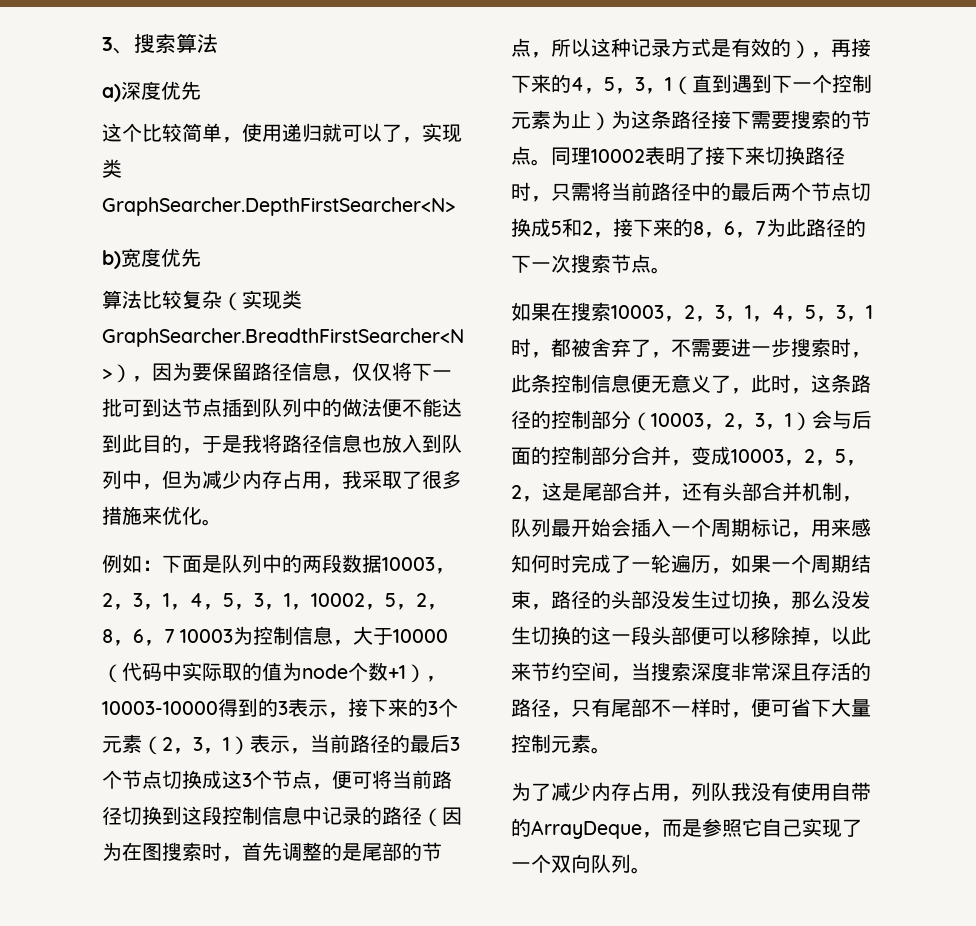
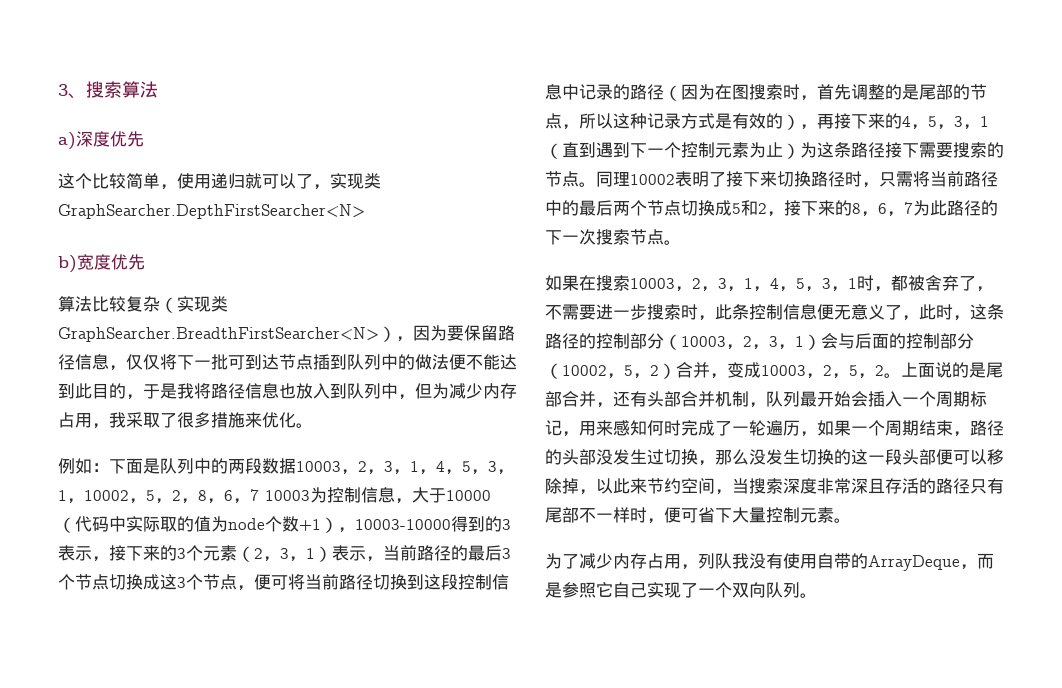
- 如果在搜索10003，2，3，1，4，5，3，1时，都被舍弃了，不需要进一步搜索时，此条控制信息便无意义了，此时，这条路径的控制部分（10003，2，3，1）会与后面的控制部分合并，变成10003，2，5，2，这是尾部合并，还有头部合并机制，队列最开始会插入一个周期标记，用来感知何时完成了一轮遍历，如果一个周期结束，路径的头部没发生过切换，那么没发生切换的这一段头部便可以移除掉，以此来节约空间，当搜索深度非常深且存活的路径，只有尾部不一样时，便可省下大量控制元素。
+ 如果在搜索10003，2，3，1，4，5，3，1时，都被舍弃了，不需要进一步搜索时，此条控制信息便无意义了，此时，这条路径的控制部分（10003，2，3，1）会与后面的控制部分（10002，5，2）合并，变成10003，2，5，2。上面说的是尾部合并，还有头部合并机制，队列最开始会插入一个周期标记，用来感知何时完成了一轮遍历，如果一个周期结束，路径的头部没发生过切换，那么没发生切换的这一段头部便可以移除掉，以此来节约空间，当搜索深度非常深且存活的路径只有尾部不一样时，便可省下大量控制元素。

